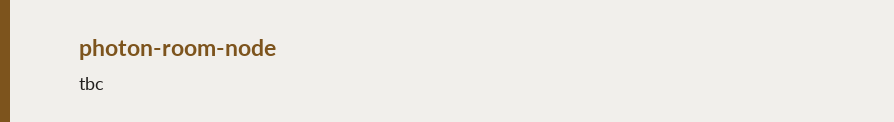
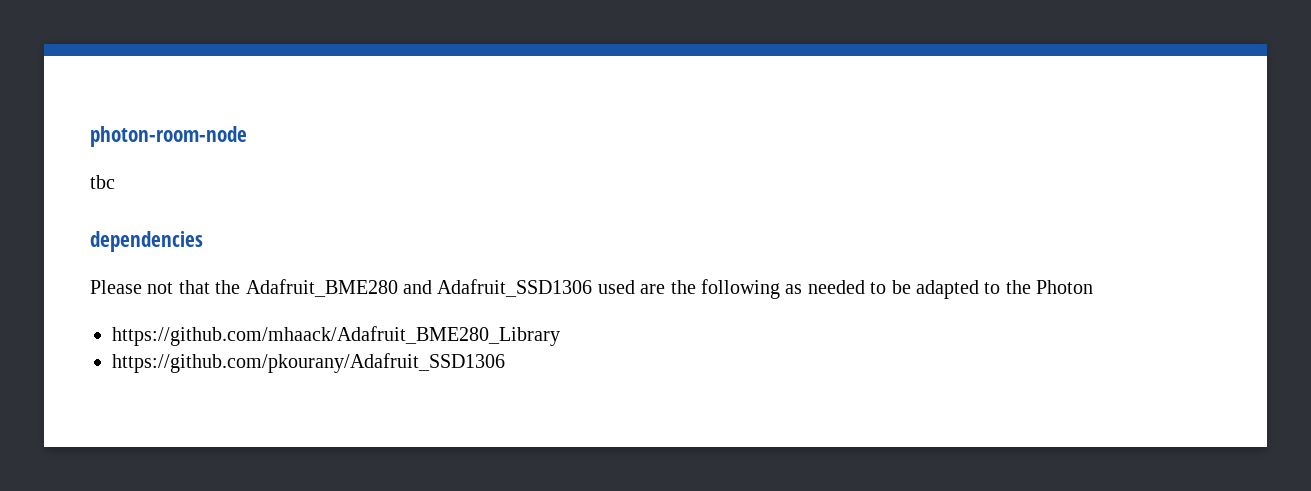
+ dependencies
+ Please not that the Adafruit_BME280 and Adafruit_SSD1306 used are the following as needed to be adapted to the Photon
+ https://github.com/mhaack/Adafruit_BME280_Library
+ https://github.com/pkourany/Adafruit_SSD1306

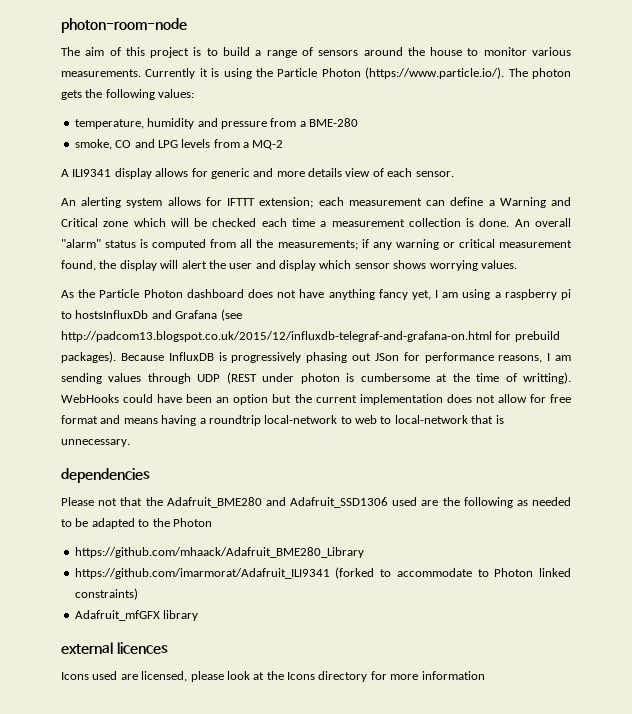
- tbc
+ The aim of this project is to build a range of sensors around the house to monitor various measurements. Currently it is using the Particle Photon (https://www.particle.io/). The photon gets the following values:
+ temperature, humidity and pressure from a BME-280
+ smoke, CO and LPG levels from a MQ-2
+ A ILI9341 display allows for generic and more details view of each sensor.
+ An alerting system allows for IFTTT extension; each measurement can define a Warning and Critical zone which will be checked each time a measurement collection is done. An overall "alarm" status is computed from all the measurements; if any warning or critical measurement found, the display will alert the user and display which sensor shows worrying values.
+ As the Particle Photon dashboard does not have anything fancy yet, I am using a raspberry pi to hostsInfluxDb and Grafana (see http://padcom13.blogspot.co.uk/2015/12/influxdb-telegraf-and-grafana-on.html for prebuild packages). Because InfluxDB is progressively phasing out JSon for performance reasons, I am sending values through UDP (REST under photon is cumbersome at the time of writting). WebHooks could have been an option but the current implementation does not allow for free format and means having a roundtrip local-network to web to local-network that is unnecessary.
- https://github.com/pkourany/Adafruit_SSD1306
+ https://github.com/imarmorat/Adafruit_ILI9341 (forked to accommodate to Photon linked constraints)
+ Adafruit_mfGFX library
+ external licences
+ Icons used are licensed, please look at the Icons directory for more information

